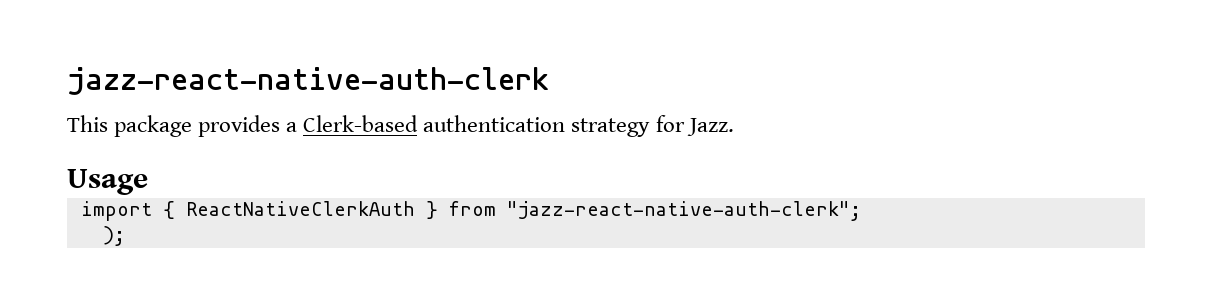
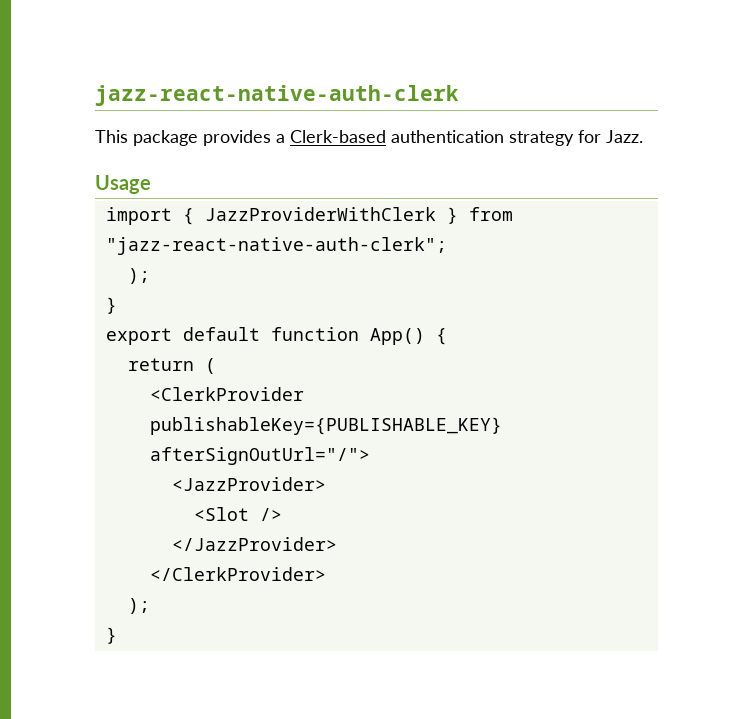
- import { ReactNativeClerkAuth } from "jazz-react-native-auth-clerk";
+ import { JazzProviderWithClerk } from "jazz-react-native-auth-clerk";
  );
+ }
+ export default function App() {
+ return (
+ <ClerkProvider publishableKey={PUBLISHABLE_KEY} afterSignOutUrl="/">
+ <JazzProvider>
+ <Slot />
+ </JazzProvider>
+ </ClerkProvider>
+ );
+ }

